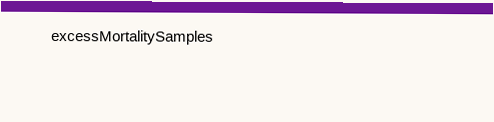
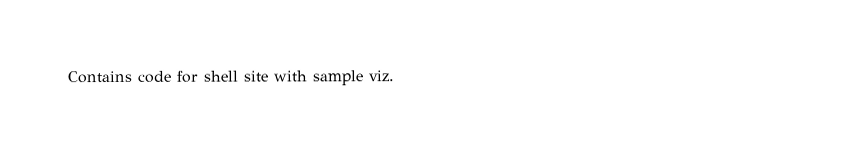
- excessMortalitySamples
+ Contains code for shell site with sample viz.

